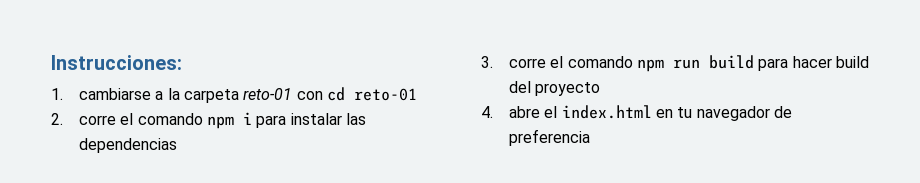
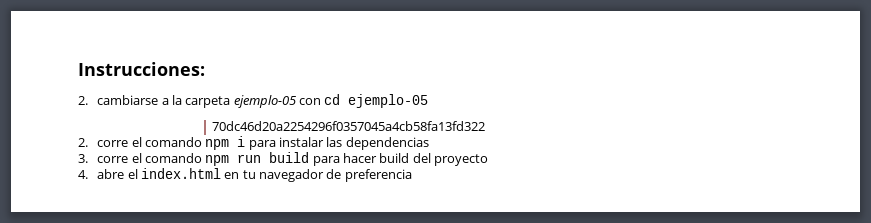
- 1. cambiarse a la carpeta reto-01 con cd reto-01
+ 2. cambiarse a la carpeta ejemplo-05 con cd ejemplo-05
+ 70dc46d20a2254296f0357045a4cb58fa13fd322

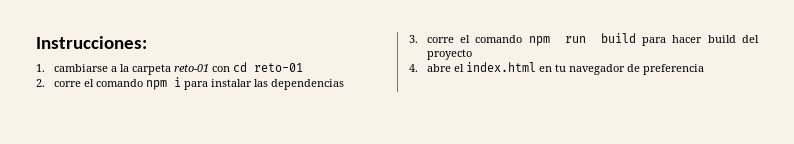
- 2. cambiarse a la carpeta ejemplo-05 con cd ejemplo-05
- 70dc46d20a2254296f0357045a4cb58fa13fd322
+ 1. cambiarse a la carpeta reto-01 con cd reto-01

